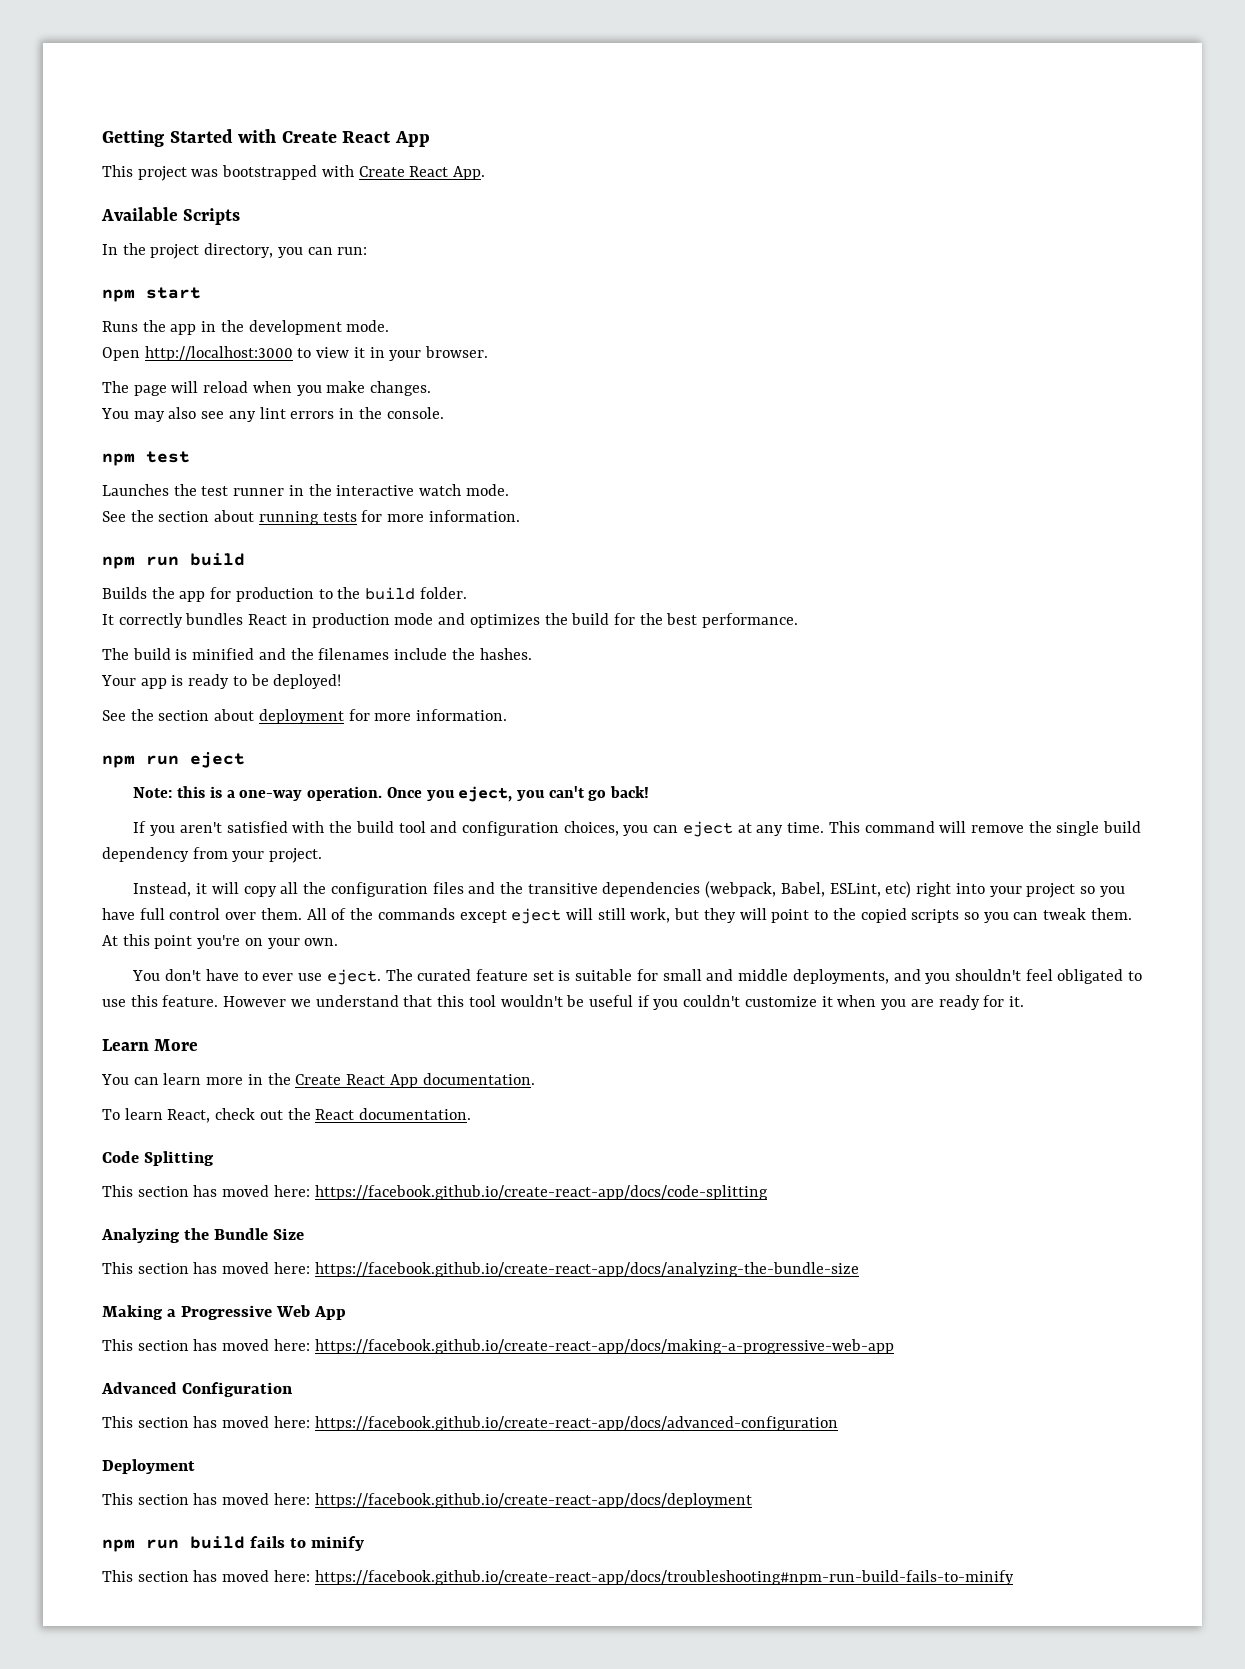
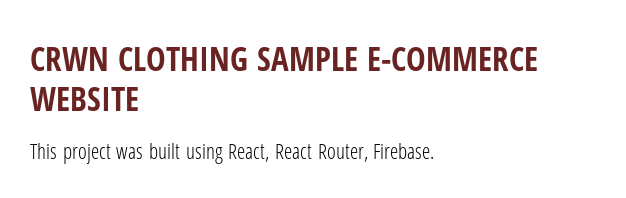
- Getting Started with Create React App
- This project was bootstrapped with Create React App.
- Available Scripts
- In the project directory, you can run:
- npm start
- Runs the app in the development mode.
- Open http://localhost:3000 to view it in your browser.
- The page will reload when you make changes.
- You may also see any lint errors in the console.
- npm test
- Launches the test runner in the interactive watch mode.
- See the section about running tests for more information.
- npm run build
- Builds the app for production to the build folder.
- It correctly bundles React in production mode and optimizes the build for the best performance.
- The build is minified and the filenames include the hashes.
- Your app is ready to be deployed!
- See the section about deployment for more information.
- npm run eject
- Note: this is a one-way operation. Once you eject, you can't go back!
- If you aren't satisfied with the build tool and configuration choices, you can eject at any time. This command will remove the single build dependency from your project.
- Instead, it will copy all the configuration files and the transitive dependencies (webpack, Babel, ESLint, etc) right into your project so you have full control over them. All of the commands except eject will still work, but they will point to the copied scripts so you can tweak them. At this point you're on your own.
- You don't have to ever use eject. The curated feature set is suitable for small and middle deployments, and you shouldn't feel obligated to use this feature. However we understand that this tool wouldn't be useful if you couldn't customize it when you are ready for it.
- Learn More
- You can learn more in the Create React App documentation.
- To learn React, check out the React documentation.
- Code Splitting
- This section has moved here: https://facebook.github.io/create-react-app/docs/code-splitting
- Analyzing the Bundle Size
- This section has moved here: https://facebook.github.io/create-react-app/docs/analyzing-the-bundle-size
- Making a Progressive Web App
- This section has moved here: https://facebook.github.io/create-react-app/docs/making-a-progressive-web-app
- Advanced Configuration
- This section has moved here: https://facebook.github.io/create-react-app/docs/advanced-configuration
- Deployment
- This section has moved here: https://facebook.github.io/create-react-app/docs/deployment
- npm run build fails to minify
- This section has moved here: https://facebook.github.io/create-react-app/docs/troubleshooting#npm-run-build-fails-to-minify
+ CRWN CLOTHING SAMPLE E-COMMERCE WEBSITE
+ This project was built using React, React Router, Firebase.

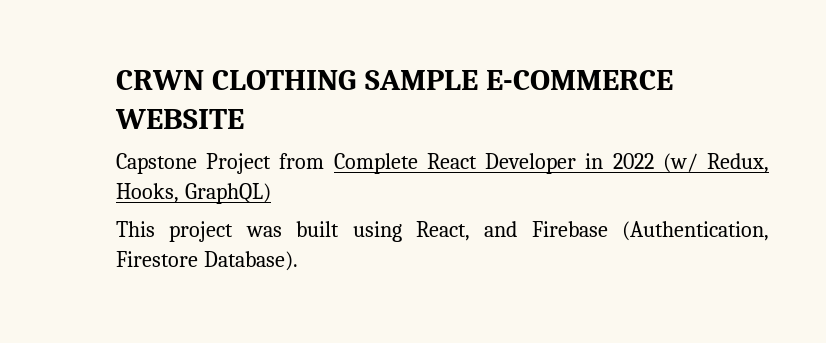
+ Capstone Project from Complete React Developer in 2022 (w/ Redux, Hooks, GraphQL)
- This project was built using React, React Router, Firebase.
+ This project was built using React, and Firebase (Authentication, Firestore Database).

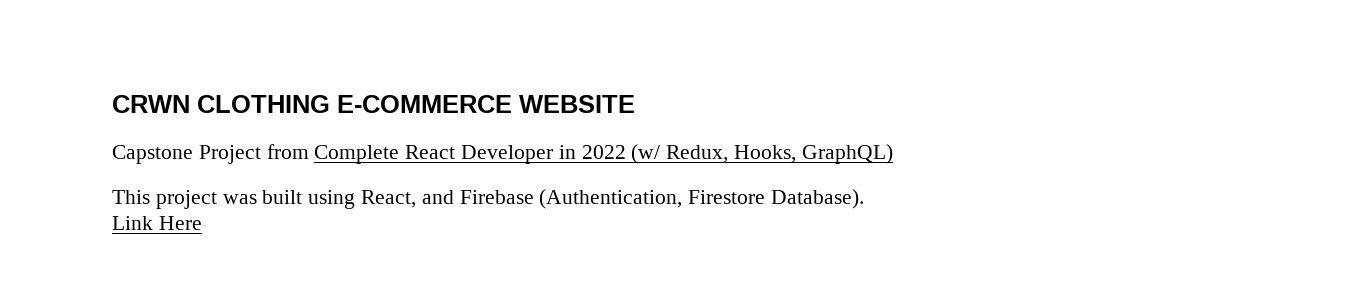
- CRWN CLOTHING SAMPLE E-COMMERCE WEBSITE
+ CRWN CLOTHING E-COMMERCE WEBSITE
+ Link Here

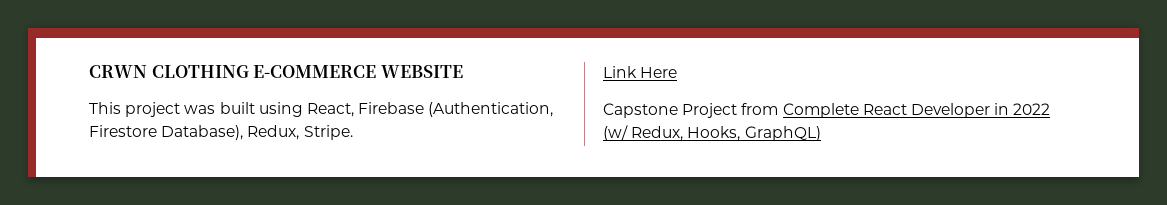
+ This project was built using React, Firebase (Authentication, Firestore Database), Redux, Stripe.
+ Link Here
- This project was built using React, and Firebase (Authentication, Firestore Database).
- Link Here

